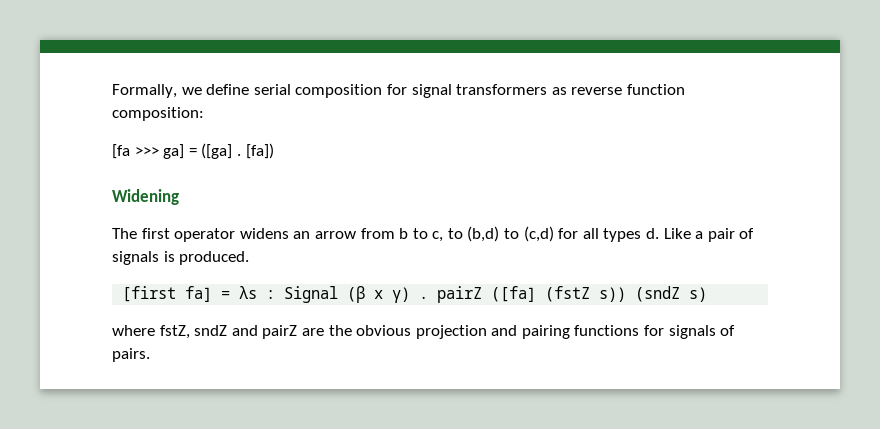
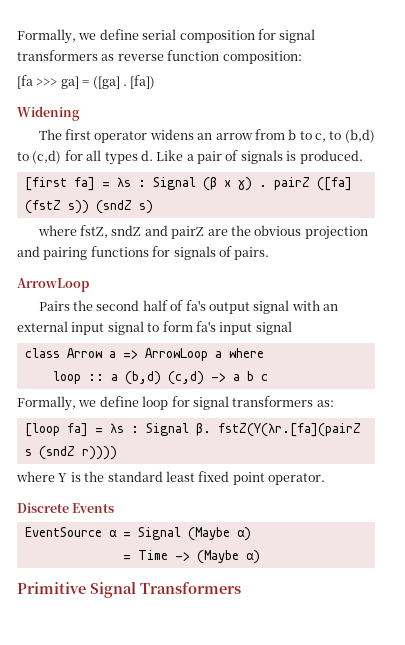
  where fstZ, sndZ and pairZ are the obvious projection and pairing functions for signals of pairs.
+ ArrowLoop
+ Pairs the second half of fa's output signal with an external input signal to form fa's input signal
+ class Arrow a => ArrowLoop a where
+ loop :: a (b,d) (c,d) -> a b c
+ Formally, we define loop for signal transformers as:
+ [loop fa] = λs : Signal β. fstZ(Y(λr.[fa](pairZ s (sndZ r))))
+ where Y is the standard least fixed point operator.
+ Discrete Events
+ EventSource α = Signal (Maybe α)
+ = Time -> (Maybe α)
+ Primitive Signal Transformers

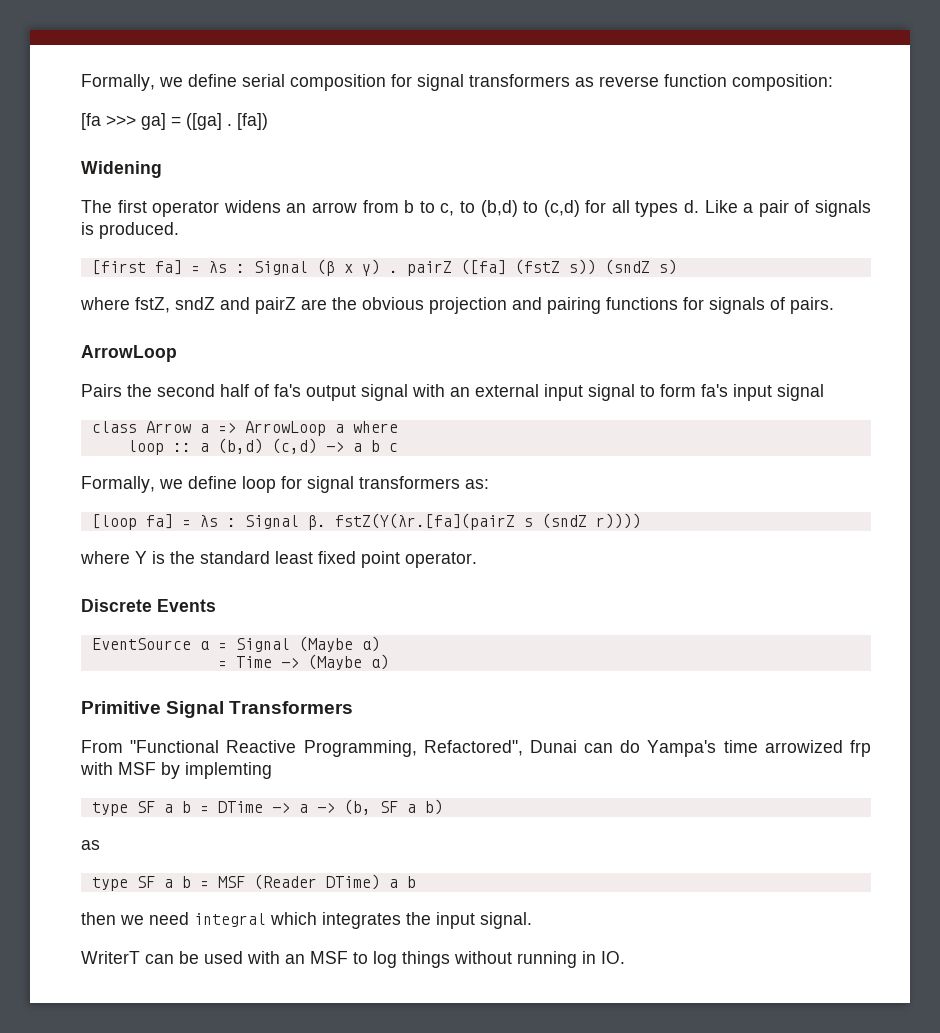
+ From "Functional Reactive Programming, Refactored", Dunai can do Yampa's time arrowized frp with MSF by implemting
+ type SF a b = DTime -> a -> (b, SF a b)
+ as
+ type SF a b = MSF (Reader DTime) a b
+ then we need integral which integrates the input signal.
+ WriterT can be used with an MSF to log things without running in IO.

